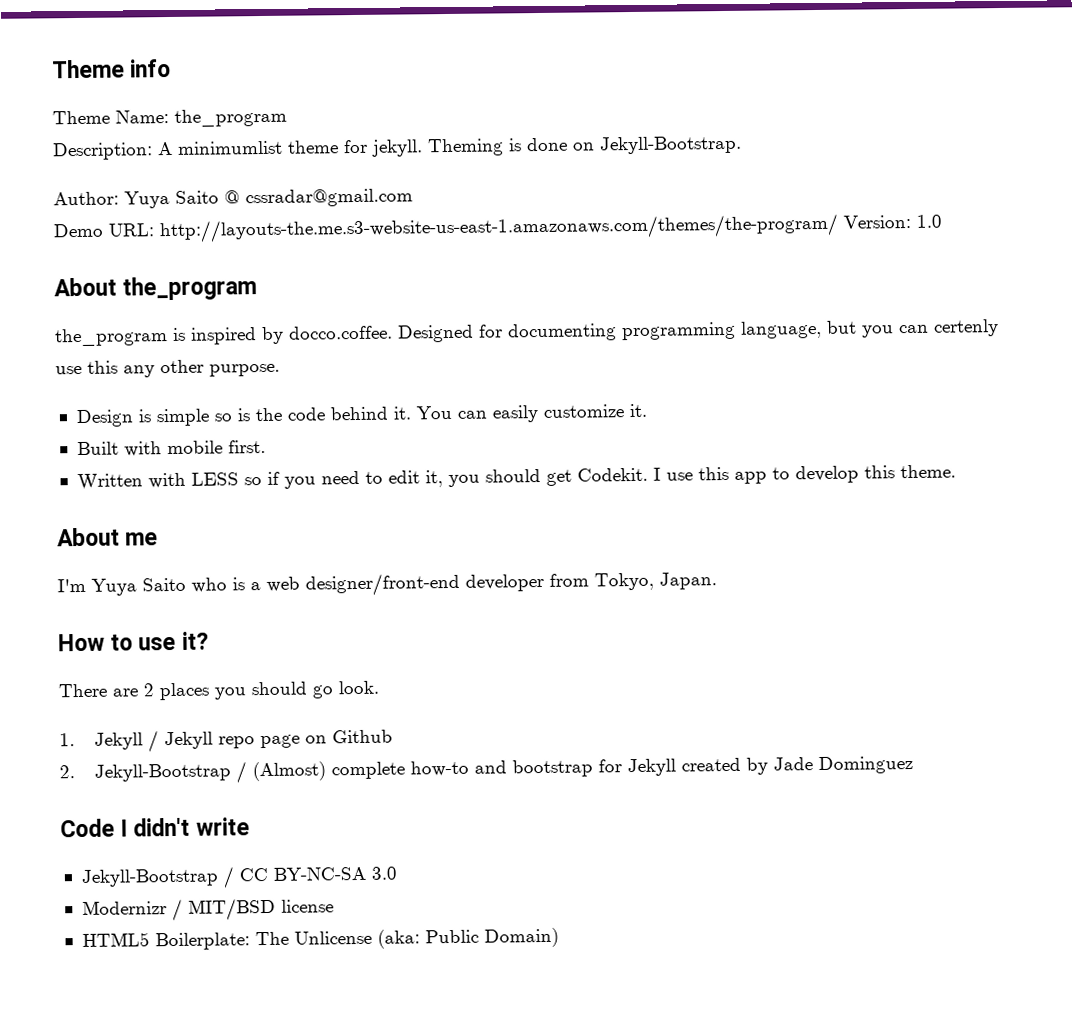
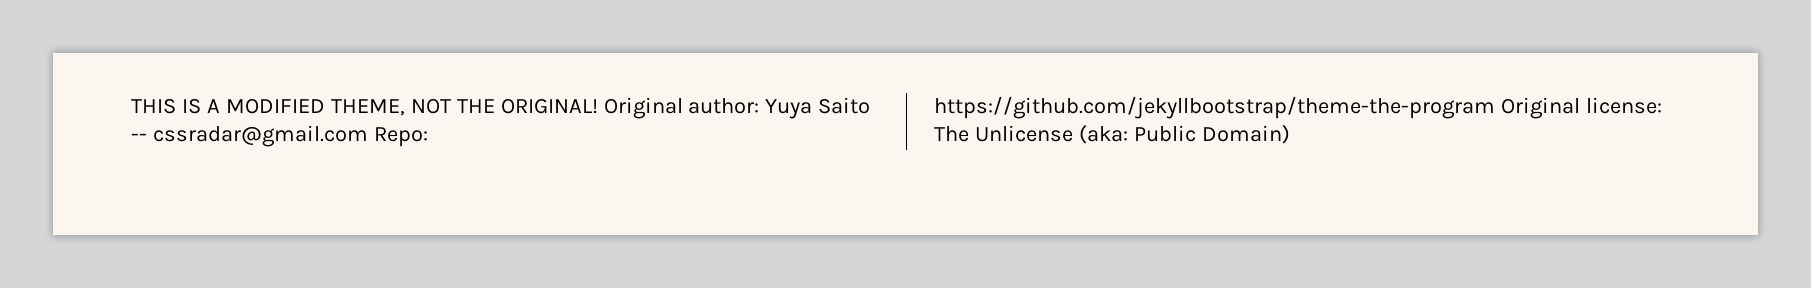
- Theme info
- Theme Name: the_program
- Description: A minimumlist theme for jekyll. Theming is done on Jekyll-Bootstrap.
- Author: Yuya Saito @ cssradar@gmail.com
- Demo URL: http://layouts-the.me.s3-website-us-east-1.amazonaws.com/themes/the-program/ Version: 1.0
- About the_program
- the_program is inspired by docco.coffee. Designed for documenting programming language, but you can certenly use this any other purpose.
- Design is simple so is the code behind it. You can easily customize it.
- Built with mobile first.
- Written with LESS so if you need to edit it, you should get Codekit. I use this app to develop this theme.
- About me
- I'm Yuya Saito who is a web designer/front-end developer from Tokyo, Japan.
- How to use it?
- There are 2 places you should go look.
- 1. Jekyll / Jekyll repo page on Github
- 2. Jekyll-Bootstrap / (Almost) complete how-to and bootstrap for Jekyll created by Jade Dominguez
- Code I didn't write
- Jekyll-Bootstrap / CC BY-NC-SA 3.0
- Modernizr / MIT/BSD license
- HTML5 Boilerplate: The Unlicense (aka: Public Domain)
+ THIS IS A MODIFIED THEME, NOT THE ORIGINAL! Original author: Yuya Saito -- cssradar@gmail.com Repo: https://github.com/jekyllbootstrap/theme-the-program Original license: The Unlicense (aka: Public Domain)

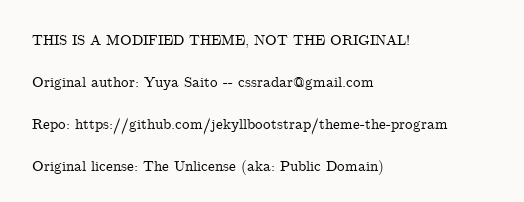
- THIS IS A MODIFIED THEME, NOT THE ORIGINAL! Original author: Yuya Saito -- cssradar@gmail.com Repo: https://github.com/jekyllbootstrap/theme-the-program Original license: The Unlicense (aka: Public Domain)
+ THIS IS A MODIFIED THEME, NOT THE ORIGINAL!
+ Original author: Yuya Saito -- cssradar@gmail.com
+ Repo: https://github.com/jekyllbootstrap/theme-the-program
+ Original license: The Unlicense (aka: Public Domain)

